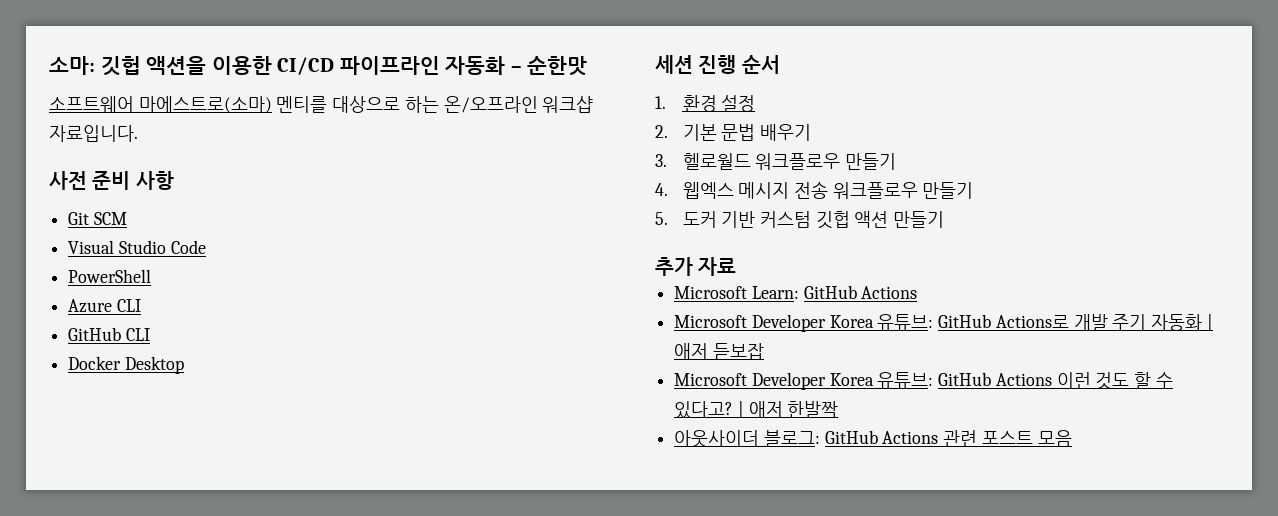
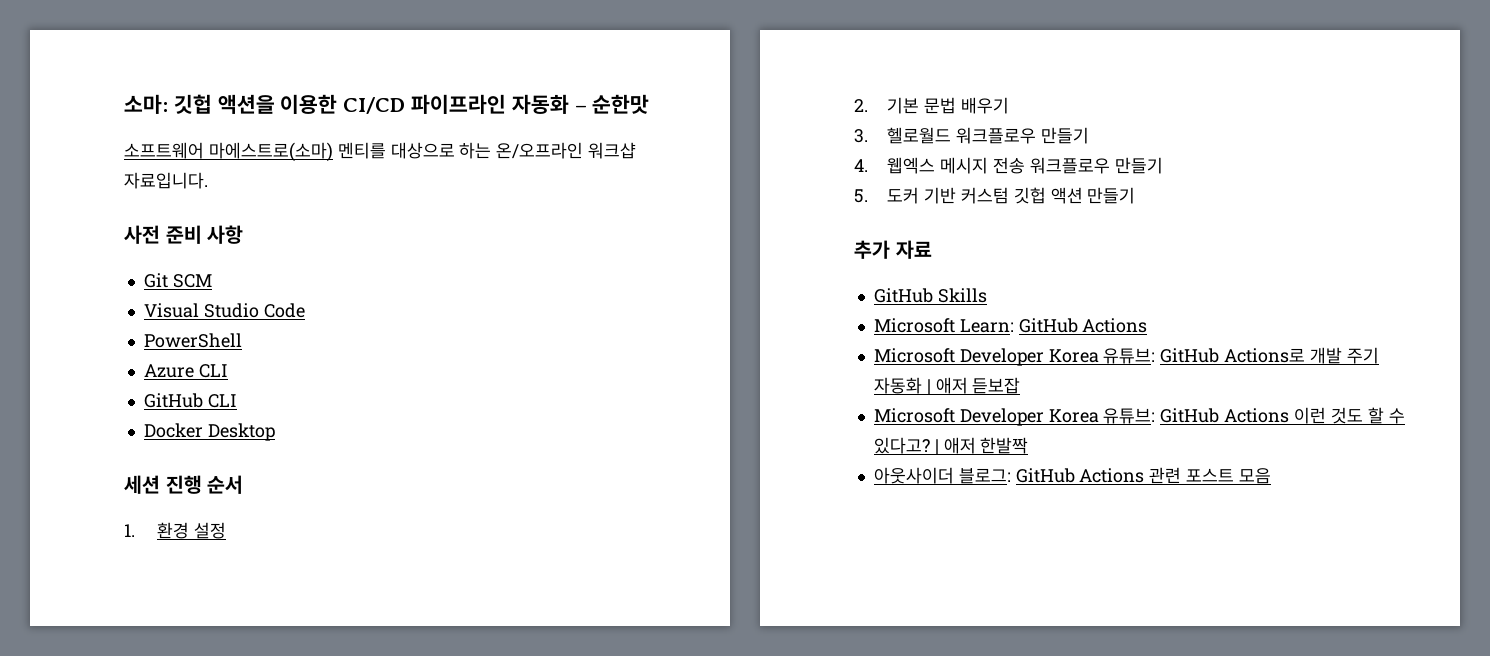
+ GitHub Skills

